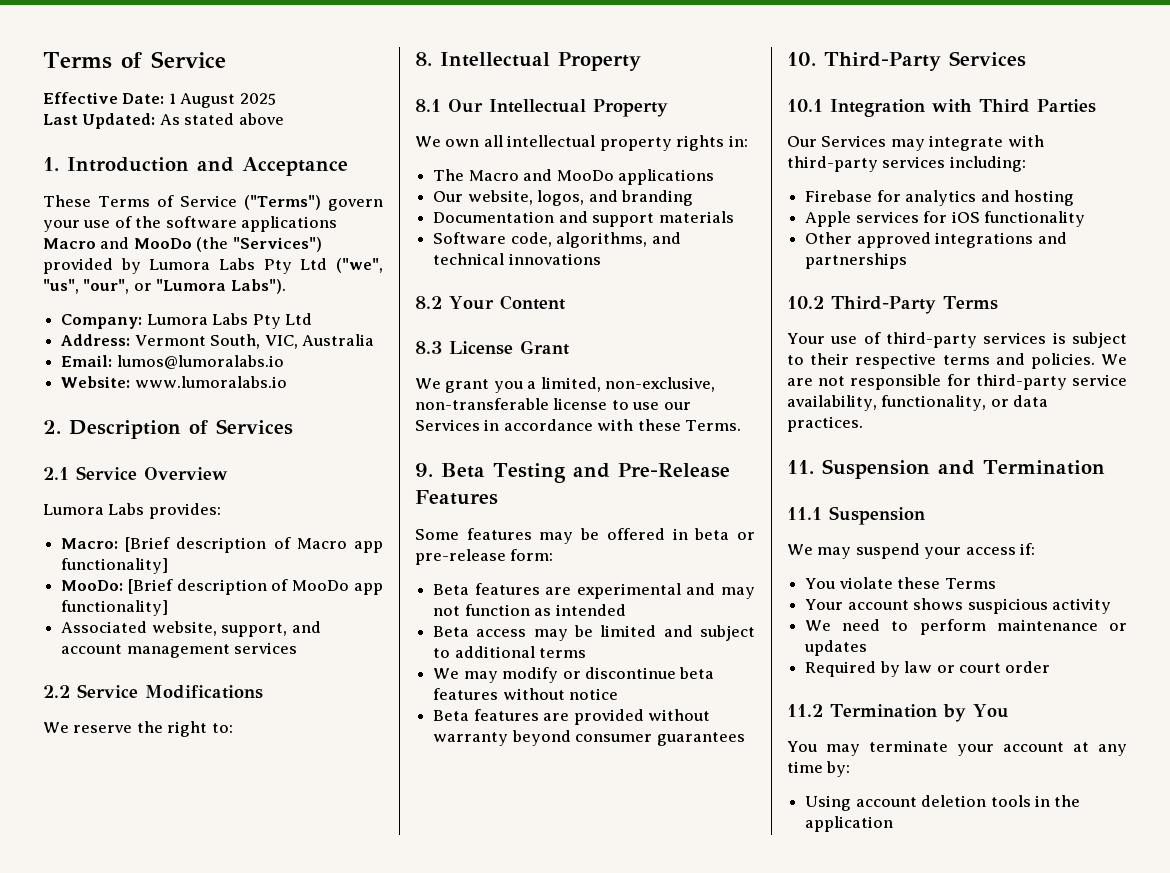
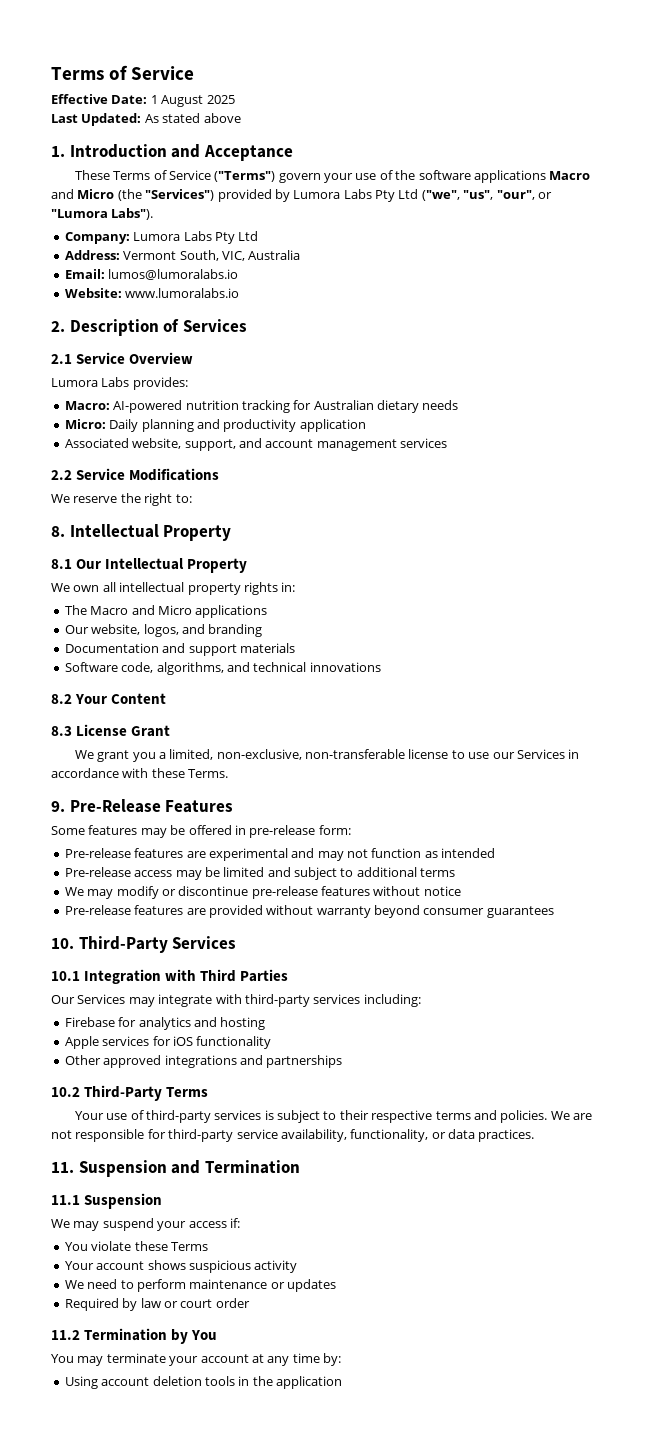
- These Terms of Service ("Terms") govern your use of the software applications Macro and MooDo (the "Services") provided by Lumora Labs Pty Ltd ("we", "us", "our", or "Lumora Labs").
+ These Terms of Service ("Terms") govern your use of the software applications Macro and Micro (the "Services") provided by Lumora Labs Pty Ltd ("we", "us", "our", or "Lumora Labs").
- Macro: [Brief description of Macro app functionality]
- MooDo: [Brief description of MooDo app functionality]
+ Macro: AI-powered nutrition tracking for Australian dietary needs
+ Micro: Daily planning and productivity application
- The Macro and MooDo applications
+ The Macro and Micro applications
- 9. Beta Testing and Pre-Release Features
+ 9. Pre-Release Features
- Some features may be offered in beta or pre-release form:
+ Some features may be offered in pre-release form:
- Beta features are experimental and may not function as intended
+ Pre-release features are experimental and may not function as intended
- Beta access may be limited and subject to additional terms
+ Pre-release access may be limited and subject to additional terms
- We may modify or discontinue beta features without notice
+ We may modify or discontinue pre-release features without notice
- Beta features are provided without warranty beyond consumer guarantees
+ Pre-release features are provided without warranty beyond consumer guarantees

